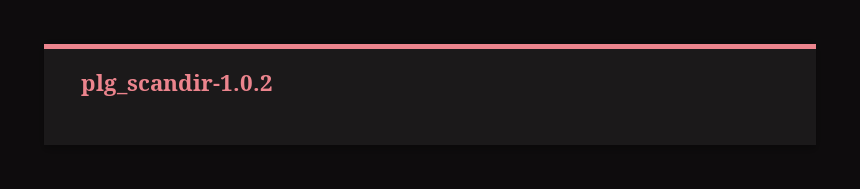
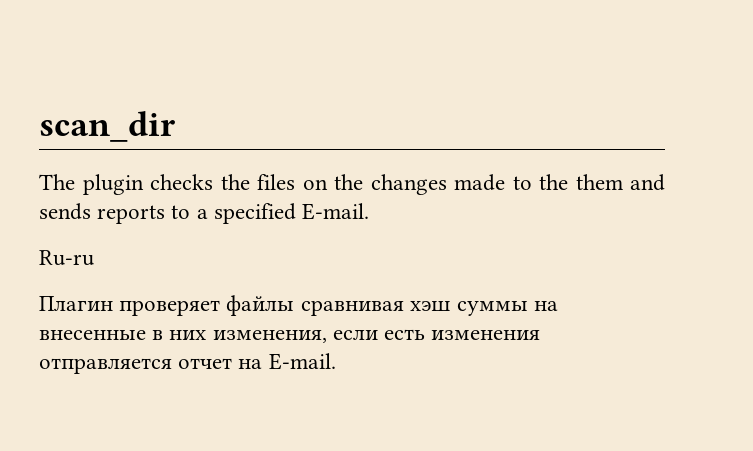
- plg_scandir-1.0.2
+ scan_dir
+ The plugin checks the files on the changes made to the them and sends reports to a specified E-mail.
+ Ru-ru
+ Плагин проверяет файлы сравнивая хэш суммы на внесенные в них изменения, если есть изменения отправляется отчет на E-mail.

